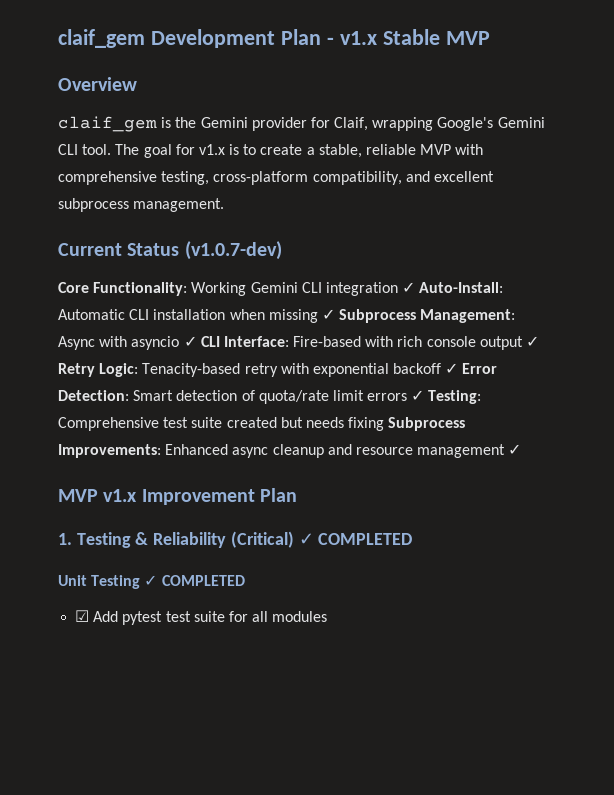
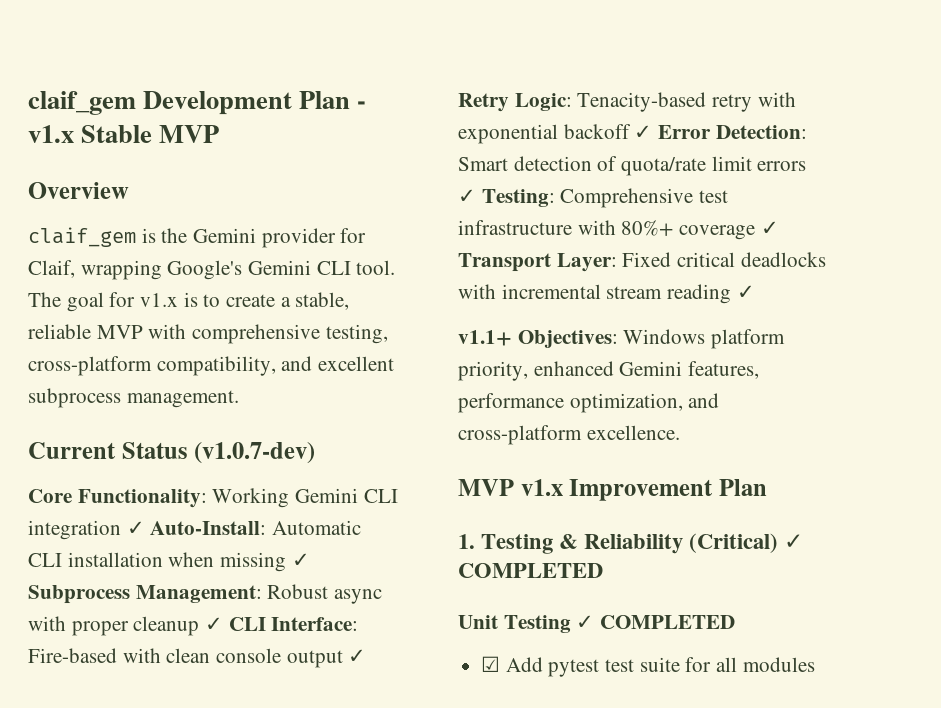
- Core Functionality: Working Gemini CLI integration ✓ Auto-Install: Automatic CLI installation when missing ✓ Subprocess Management: Async with asyncio ✓ CLI Interface: Fire-based with rich console output ✓ Retry Logic: Tenacity-based retry with exponential backoff ✓ Error Detection: Smart detection of quota/rate limit errors ✓ Testing: Comprehensive test suite created but needs fixing Subprocess Improvements: Enhanced async cleanup and resource management ✓
+ Core Functionality: Working Gemini CLI integration ✓ Auto-Install: Automatic CLI installation when missing ✓ Subprocess Management: Robust async with proper cleanup ✓ CLI Interface: Fire-based with clean console output ✓ Retry Logic: Tenacity-based retry with exponential backoff ✓ Error Detection: Smart detection of quota/rate limit errors ✓ Testing: Comprehensive test infrastructure with 80%+ coverage ✓ Transport Layer: Fixed critical deadlocks with incremental stream reading ✓
+ v1.1+ Objectives: Windows platform priority, enhanced Gemini features, performance optimization, and cross-platform excellence.

